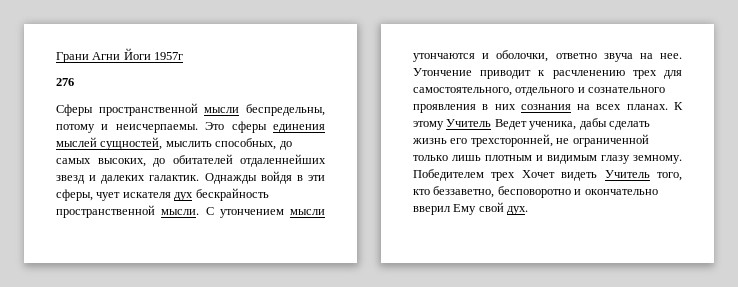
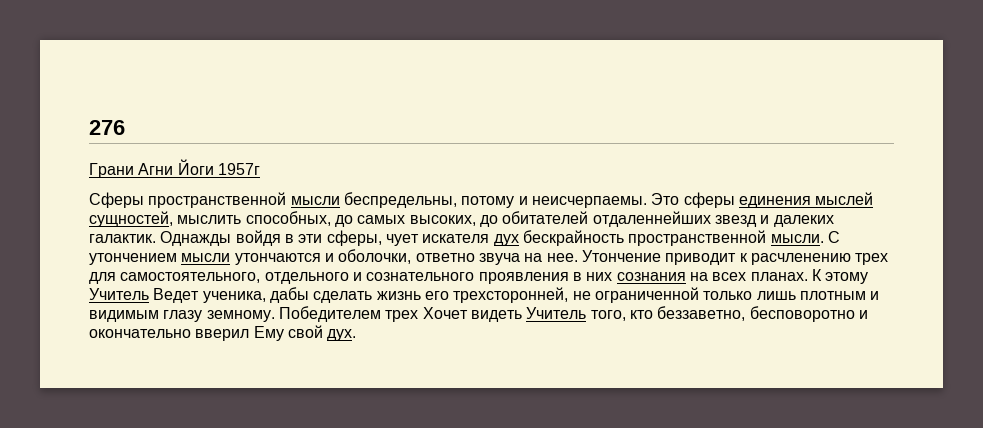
+ 276
- 276

